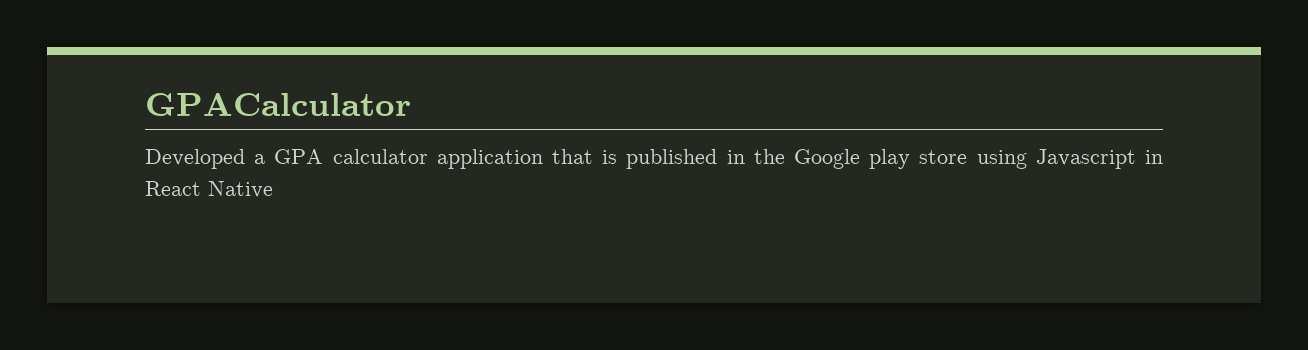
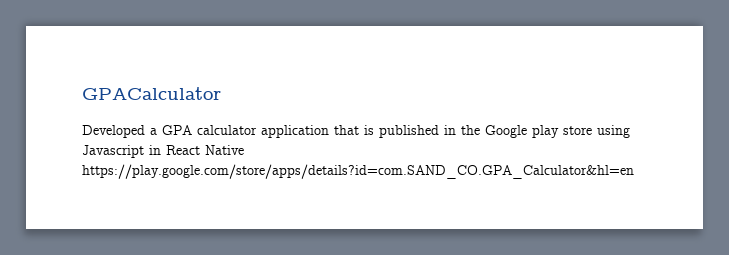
- Developed a GPA calculator application that is published in the Google play store using Javascript in React Native
+ Developed a GPA calculator application that is published in the Google play store using Javascript in React Native https://play.google.com/store/apps/details?id=com.SAND_CO.GPA_Calculator&hl=en

